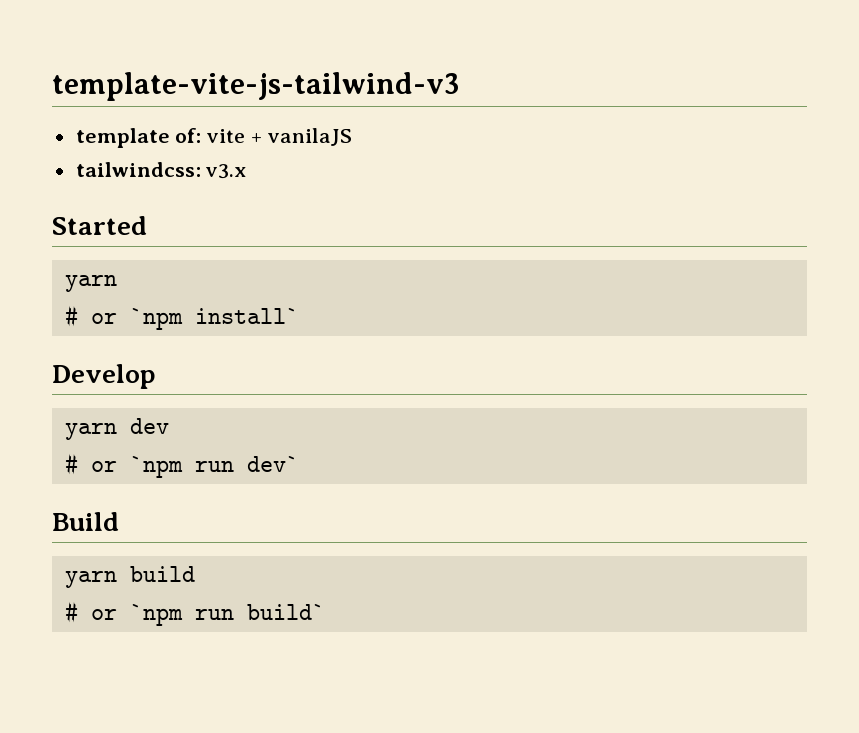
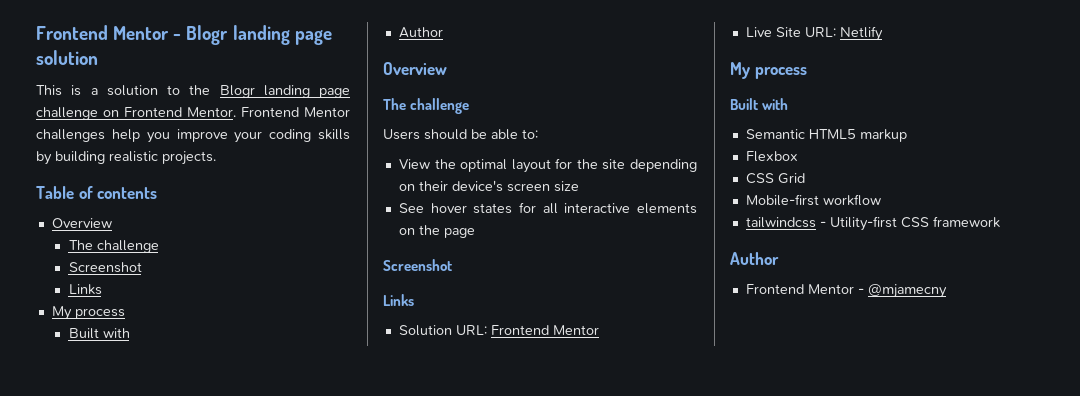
- template-vite-js-tailwind-v3
- template of: vite + vanilaJS
- tailwindcss: v3.x
- Started
- yarn
- # or `npm install`
- Develop
- yarn dev
- # or `npm run dev`
- Build
- yarn build
- # or `npm run build`
+ Frontend Mentor - Blogr landing page solution
+ This is a solution to the Blogr landing page challenge on Frontend Mentor. Frontend Mentor challenges help you improve your coding skills by building realistic projects.
+ Table of contents
+ Overview
+ The challenge
+ Screenshot
+ Links
+ My process
+ Built with
+ Author
+ Overview
+ The challenge
+ Users should be able to:
+ View the optimal layout for the site depending on their device's screen size
+ See hover states for all interactive elements on the page
+ Screenshot
+ Links
+ Solution URL: Frontend Mentor
+ Live Site URL: Netlify
+ My process
+ Built with
+ Semantic HTML5 markup
+ Flexbox
+ CSS Grid
+ Mobile-first workflow
+ tailwindcss - Utility-first CSS framework
+ Author
+ Frontend Mentor - @mjamecny

